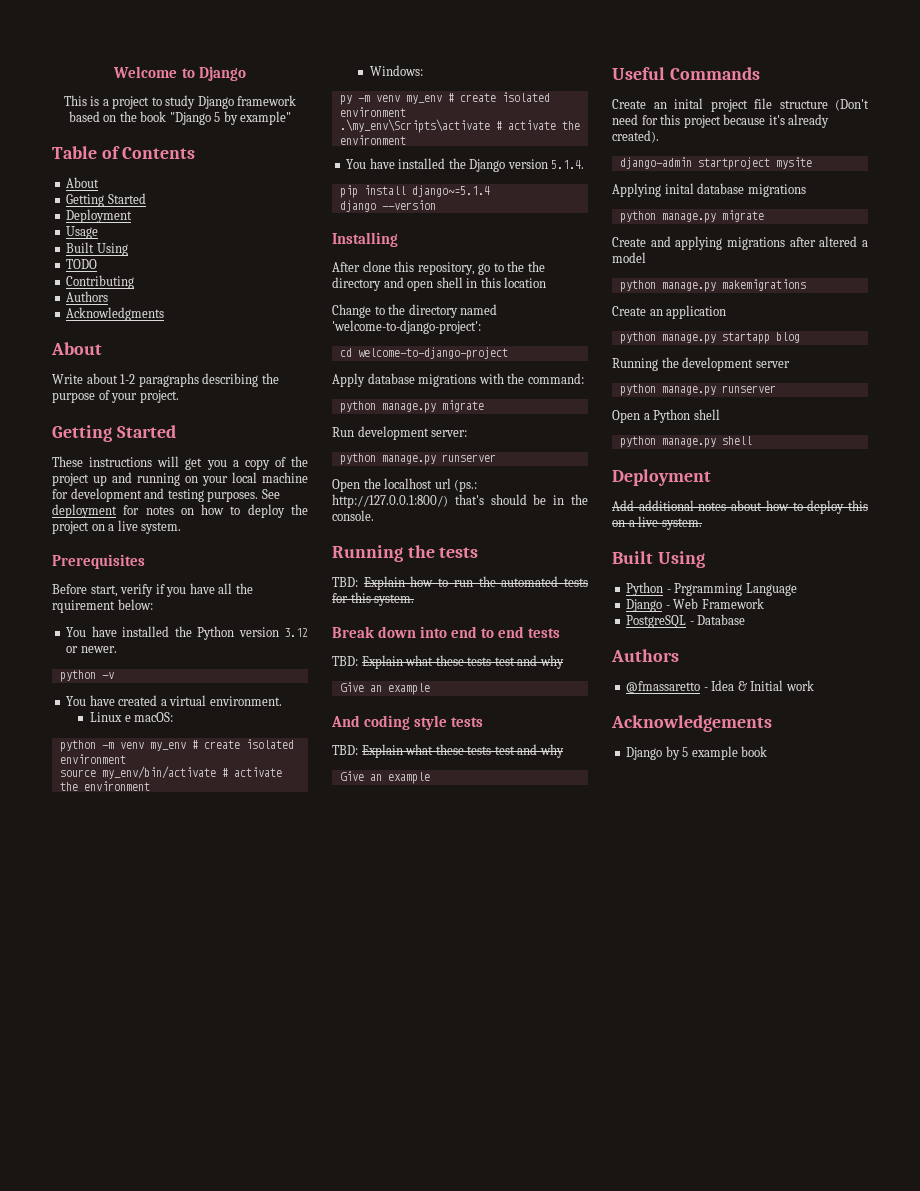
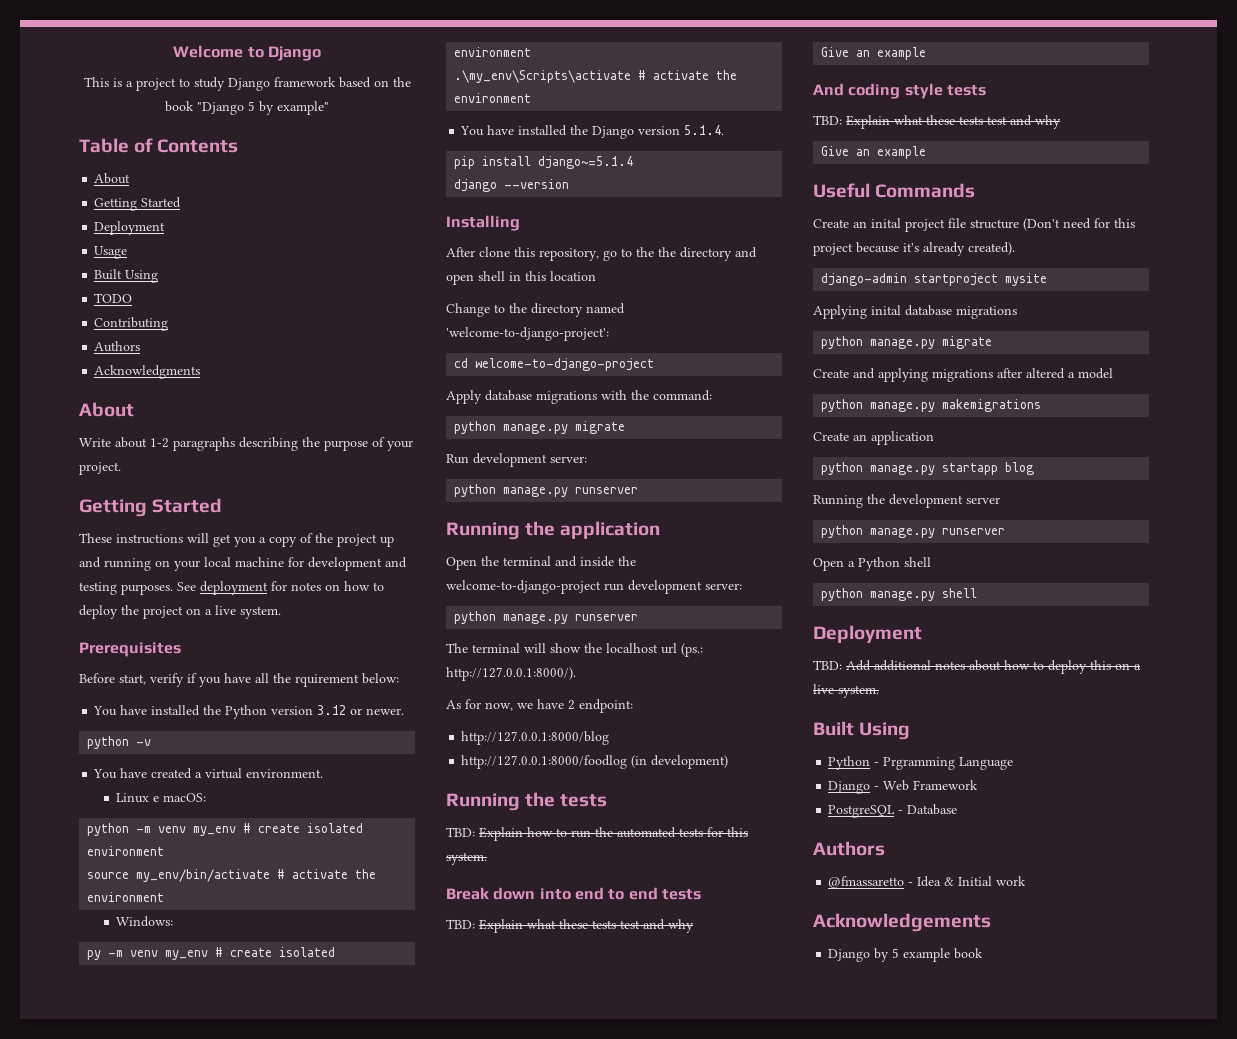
+ Running the application
- Open the localhost url (ps.: http://127.0.0.1:800/) that's should be in the console.
+ Open the terminal and inside the welcome-to-django-project run development server:
+ python manage.py runserver
+ The terminal will show the localhost url (ps.: http://127.0.0.1:8000/).
+ As for now, we have 2 endpoint:
+ http://127.0.0.1:8000/blog
+ http://127.0.0.1:8000/foodlog (in development)
- Add additional notes about how to deploy this on a live system.
+ TBD: Add additional notes about how to deploy this on a live system.

